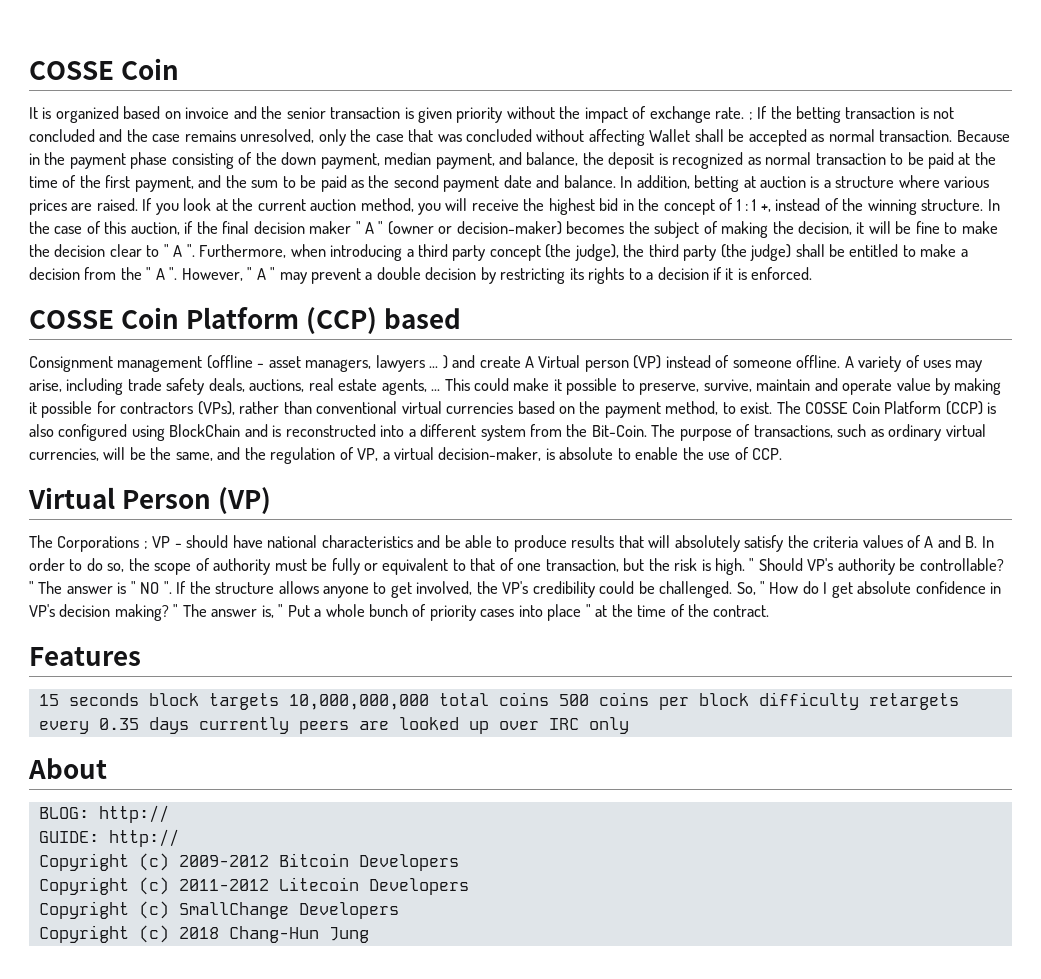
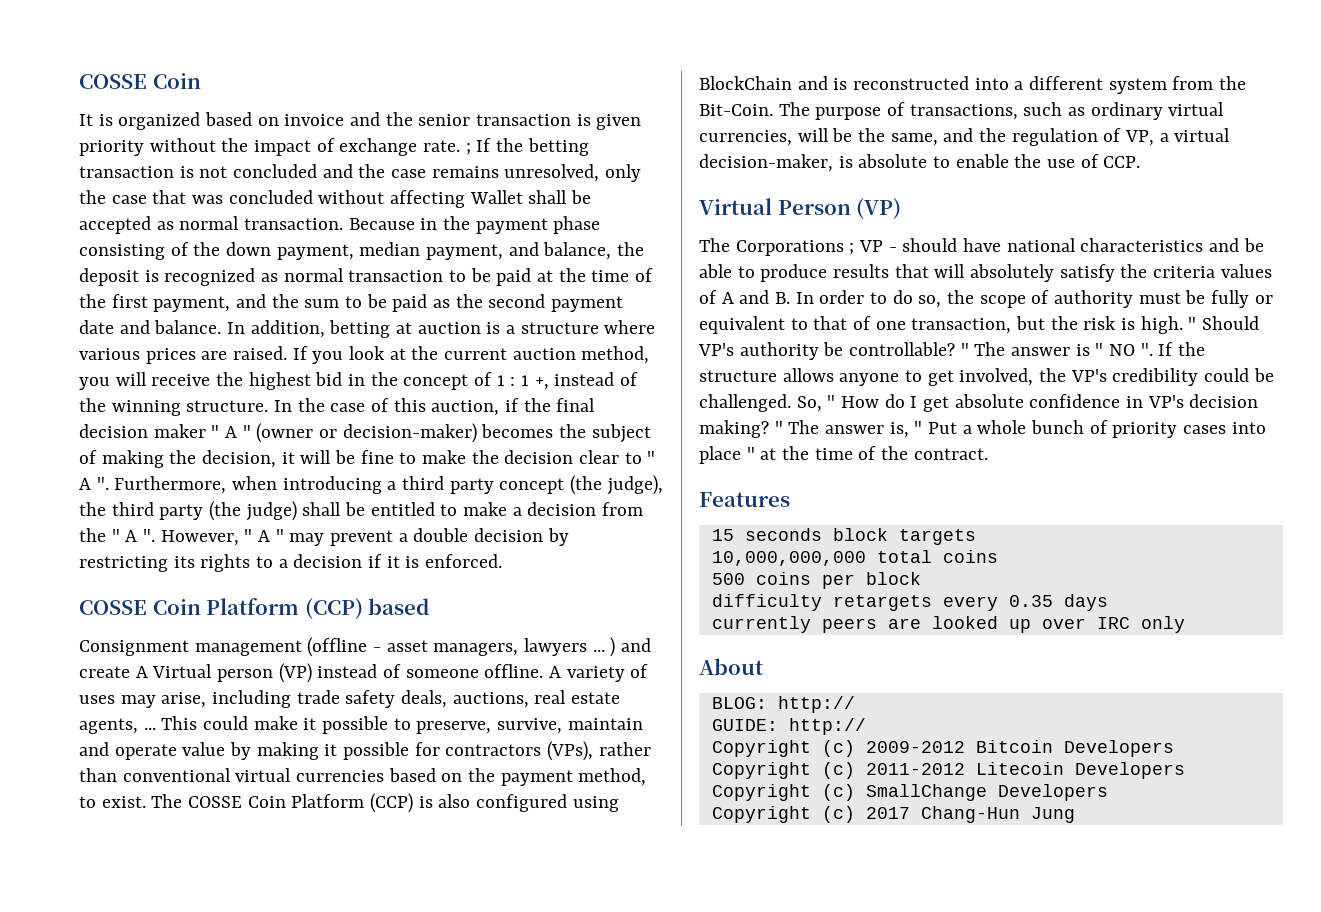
- 15 seconds block targets 10,000,000,000 total coins 500 coins per block difficulty retargets every 0.35 days currently peers are looked up over IRC only
+ 15 seconds block targets
+ 10,000,000,000 total coins
+ 500 coins per block
+ difficulty retargets every 0.35 days
+ currently peers are looked up over IRC only
- Copyright (c) 2018 Chang-Hun Jung
+ Copyright (c) 2017 Chang-Hun Jung

